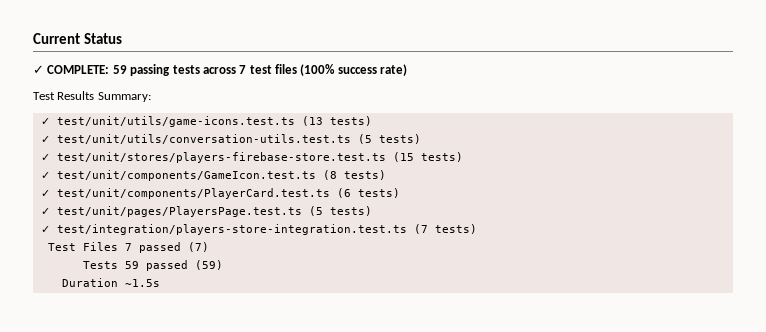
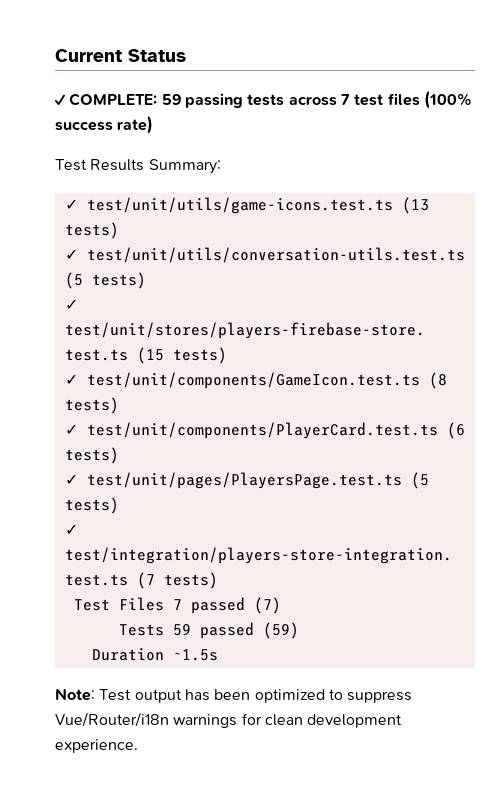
+ Note: Test output has been optimized to suppress Vue/Router/i18n warnings for clean development experience.

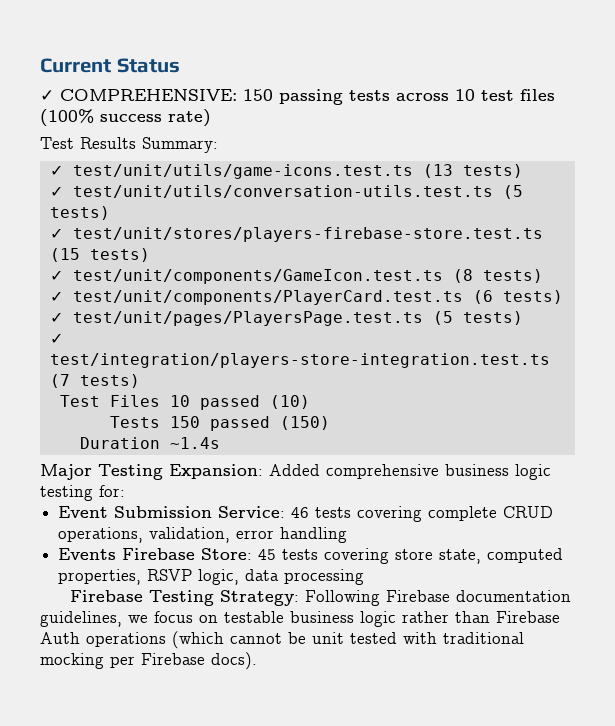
- ✓ COMPLETE: 59 passing tests across 7 test files (100% success rate)
+ ✓ COMPREHENSIVE: 150 passing tests across 10 test files (100% success rate)
- Test Files 7 passed (7)
- Tests 59 passed (59)
- Duration ~1.5s
- Note: Test output has been optimized to suppress Vue/Router/i18n warnings for clean development experience.
+ Test Files 10 passed (10)
+ Tests 150 passed (150)
+ Duration ~1.4s
+ Major Testing Expansion: Added comprehensive business logic testing for:
+ Event Submission Service: 46 tests covering complete CRUD operations, validation, error handling
+ Events Firebase Store: 45 tests covering store state, computed properties, RSVP logic, data processing
+ Firebase Testing Strategy: Following Firebase documentation guidelines, we focus on testable business logic rather than Firebase Auth operations (which cannot be unit tested with traditional mocking per Firebase docs).

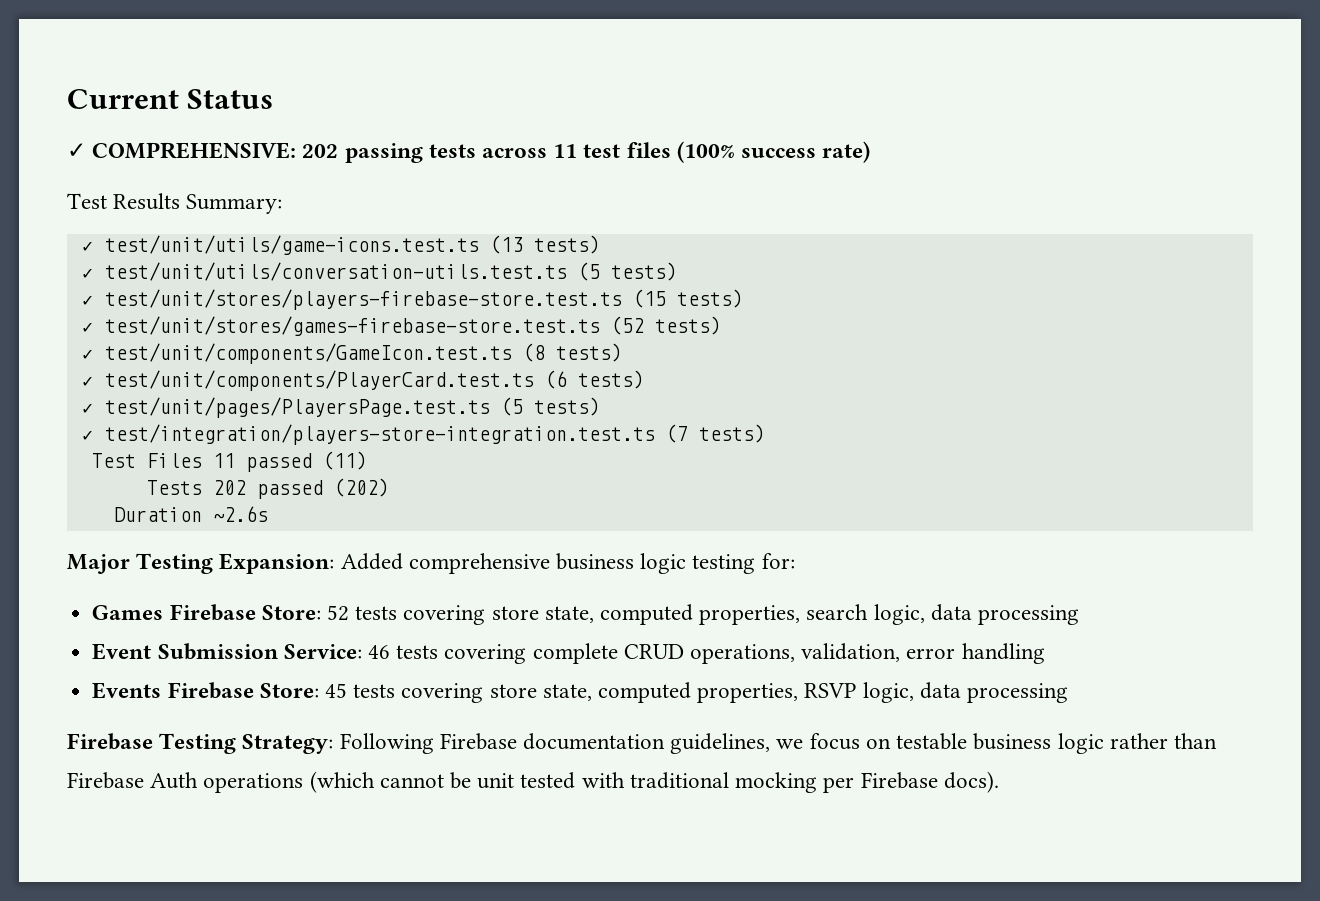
- ✓ COMPREHENSIVE: 150 passing tests across 10 test files (100% success rate)
+ ✓ COMPREHENSIVE: 202 passing tests across 11 test files (100% success rate)
+ ✓ test/unit/stores/games-firebase-store.test.ts (52 tests)
- Test Files 10 passed (10)
- Tests 150 passed (150)
+ Test Files 11 passed (11)
+ Tests 202 passed (202)
- Duration ~1.4s
+ Duration ~2.6s
+ Games Firebase Store: 52 tests covering store state, computed properties, search logic, data processing

